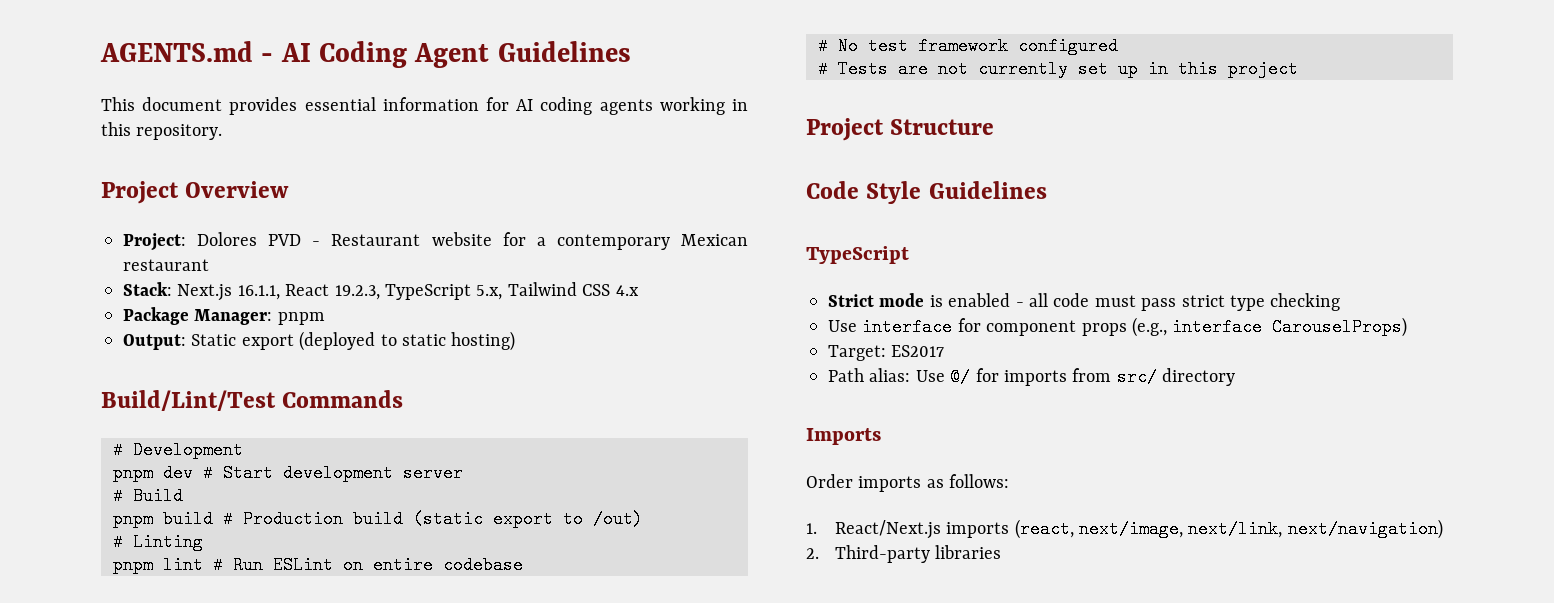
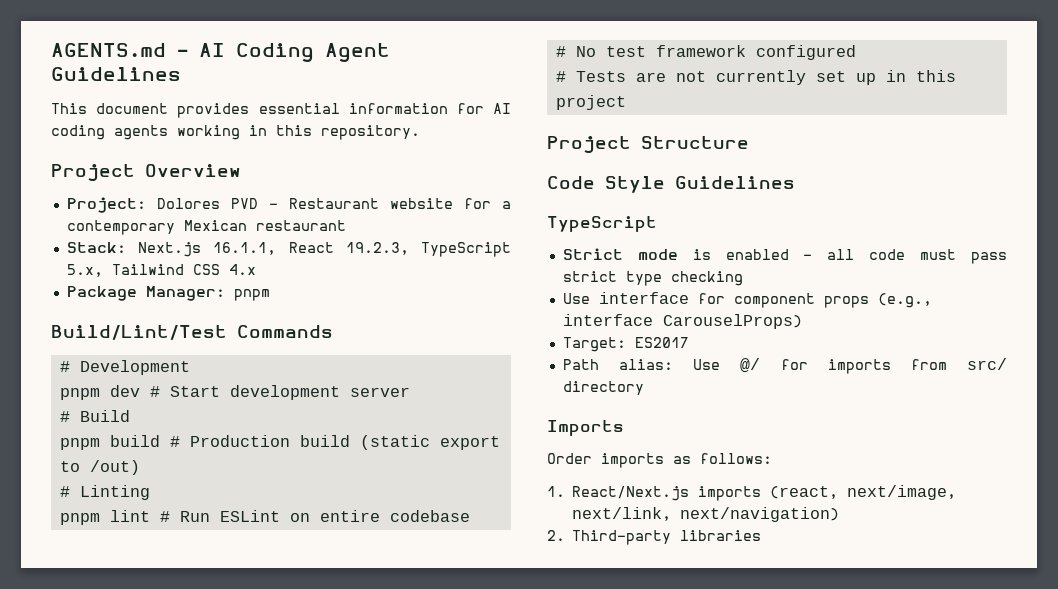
- Output: Static export (deployed to static hosting)

